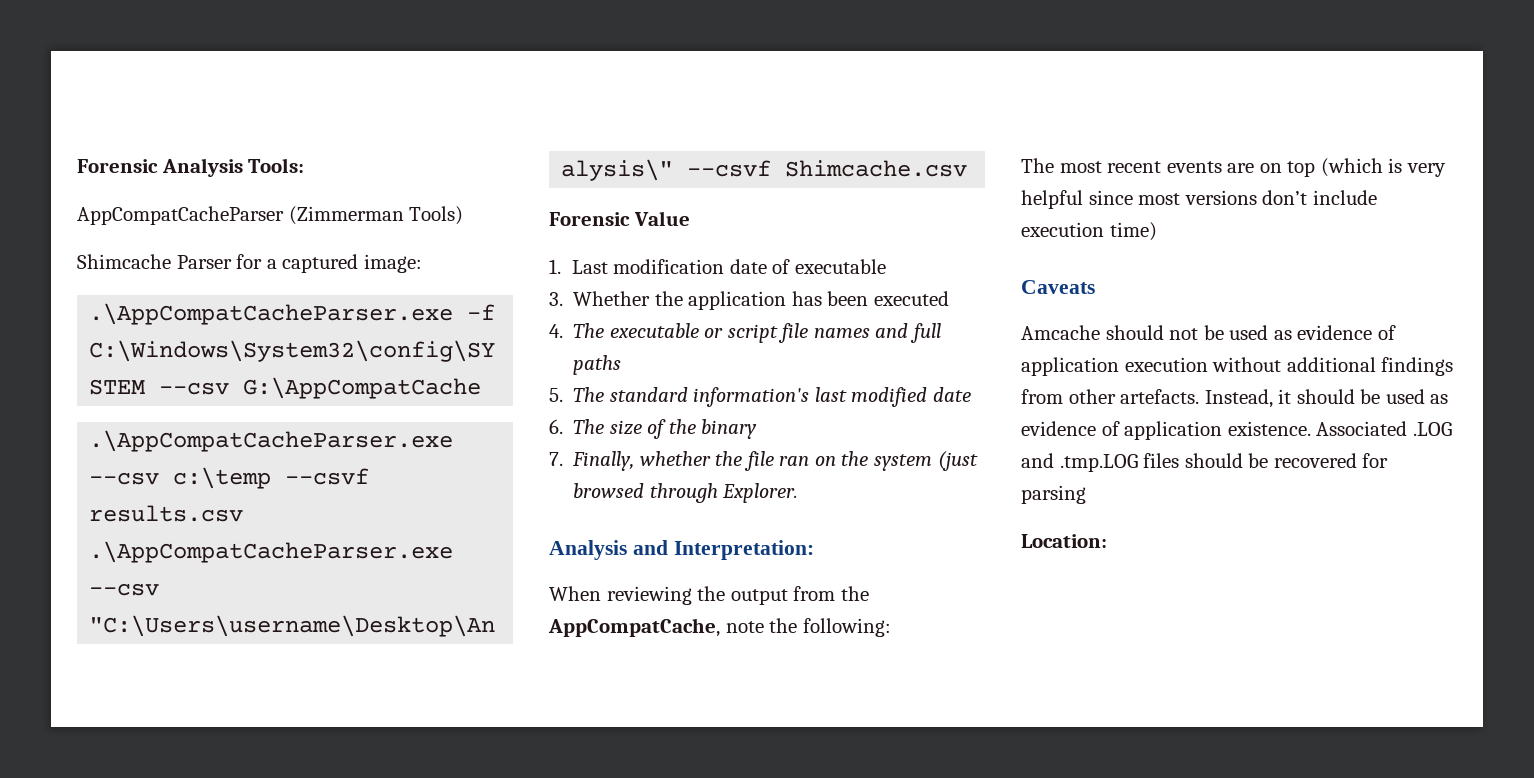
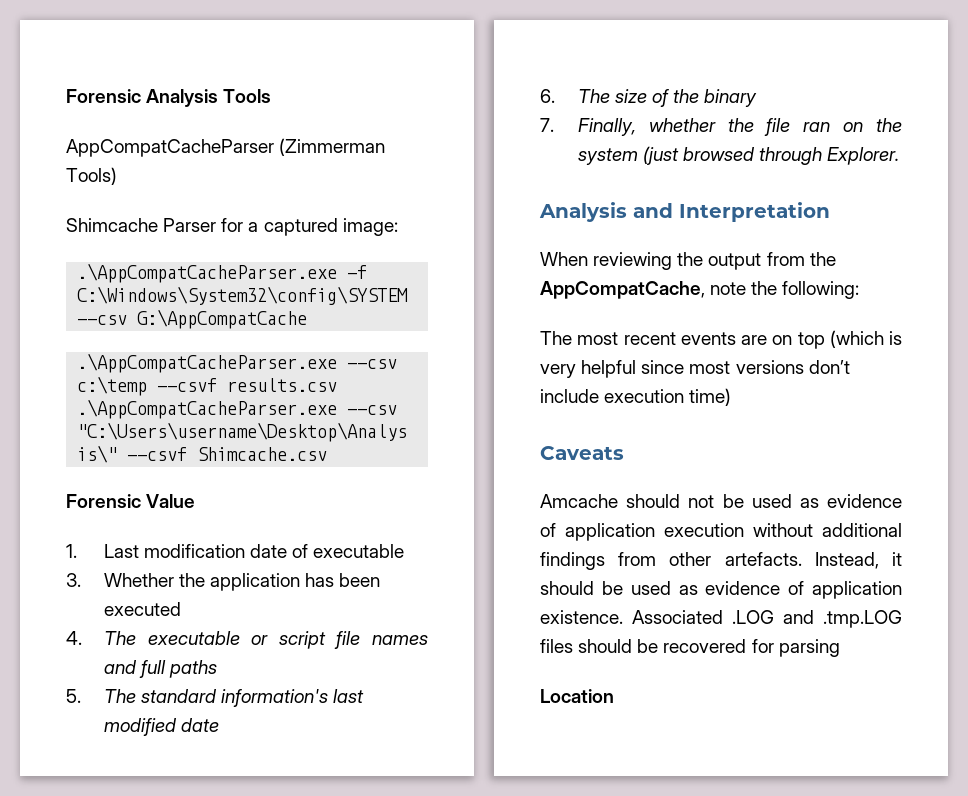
- Forensic Analysis Tools:
+ Forensic Analysis Tools
- Analysis and Interpretation:
+ Analysis and Interpretation
- Location:
+ Location

